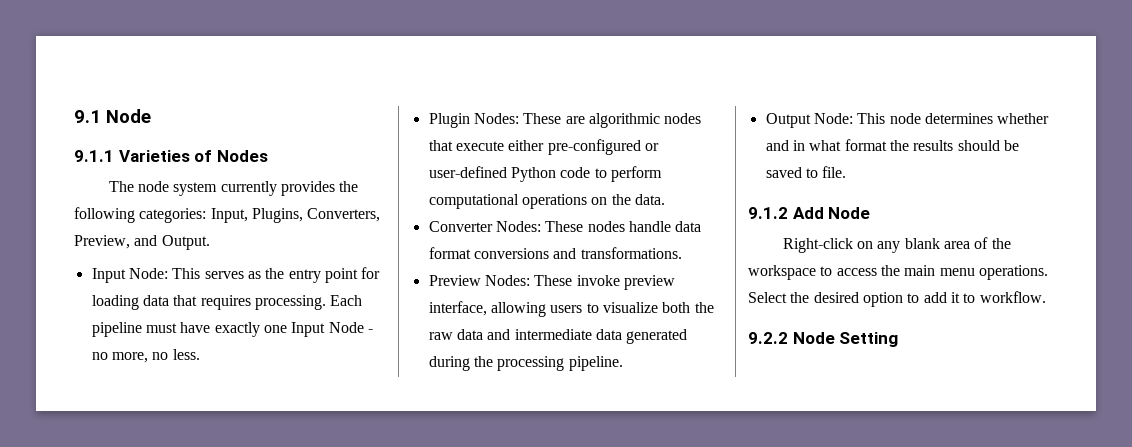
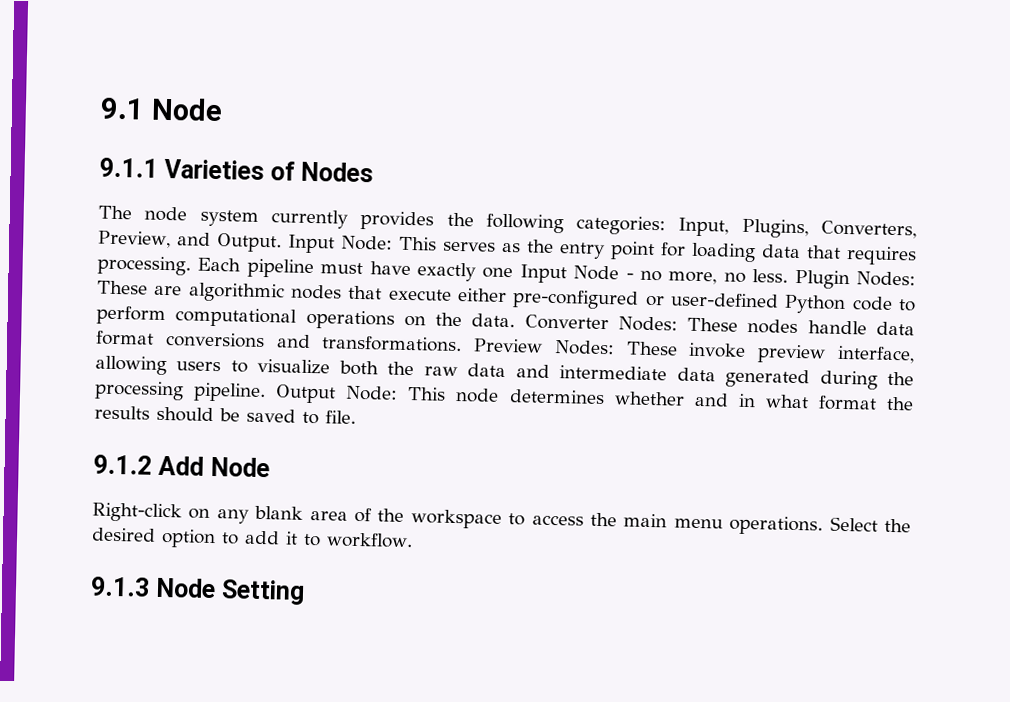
- The node system currently provides the following categories: Input, Plugins, Converters, Preview, and Output.
- Input Node: This serves as the entry point for loading data that requires processing.
+ The node system currently provides the following categories: Input, Plugins, Converters, Preview, and Output. Input Node: This serves as the entry point for loading data that requires processing.
- Each pipeline must have exactly one Input Node - no more, no less.
- Plugin Nodes:
+ Each pipeline must have exactly one Input Node - no more, no less. Plugin Nodes:
- These are algorithmic nodes that execute either pre-configured or user-defined Python code to perform computational operations on the data.
- Converter Nodes:
+ These are algorithmic nodes that execute either pre-configured or user-defined Python code to perform computational operations on the data. Converter Nodes:
- These nodes handle data format conversions and transformations.
- Preview Nodes:
+ These nodes handle data format conversions and transformations. Preview Nodes:
- These invoke preview interface, allowing users to visualize both the raw data and intermediate data generated during the processing pipeline.
- Output Node:
+ These invoke preview interface, allowing users to visualize both the raw data and intermediate data generated during the processing pipeline. Output Node:
- 9.2.2 Node Setting
+ 9.1.3 Node Setting

